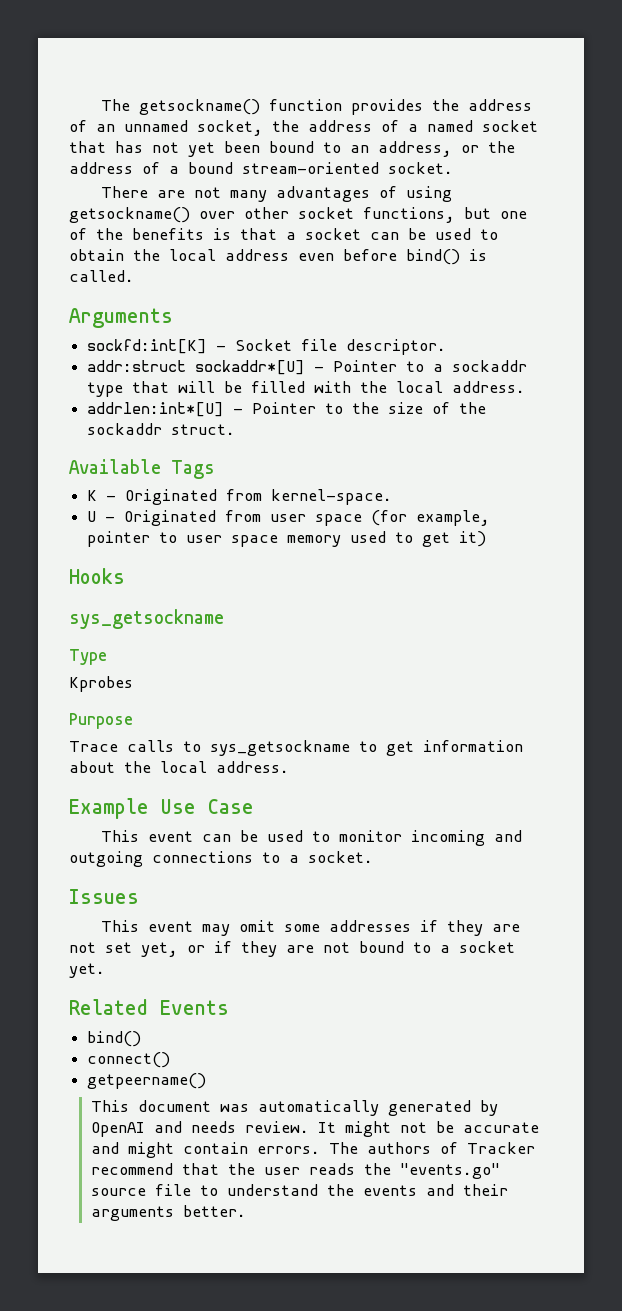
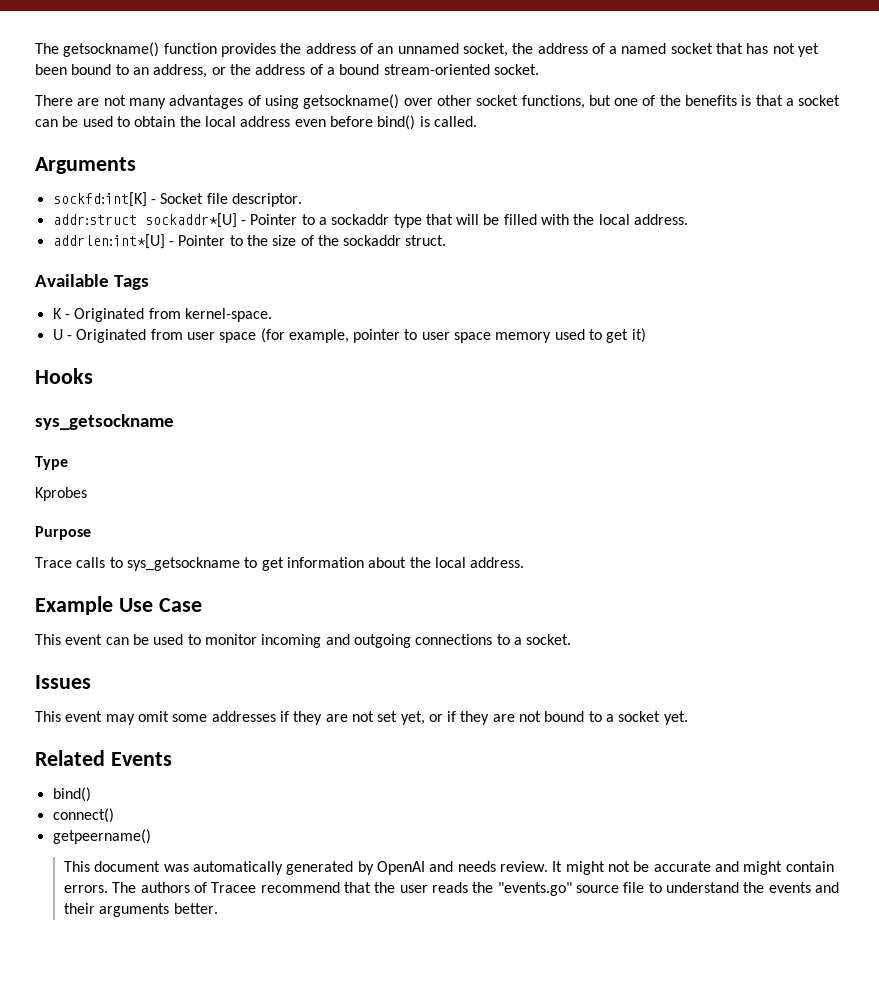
- The authors of Tracker recommend that the user reads the "events.go" source file to understand the events and their arguments better.
+ The authors of Tracee recommend that the user reads the "events.go" source file to understand the events and their arguments better.

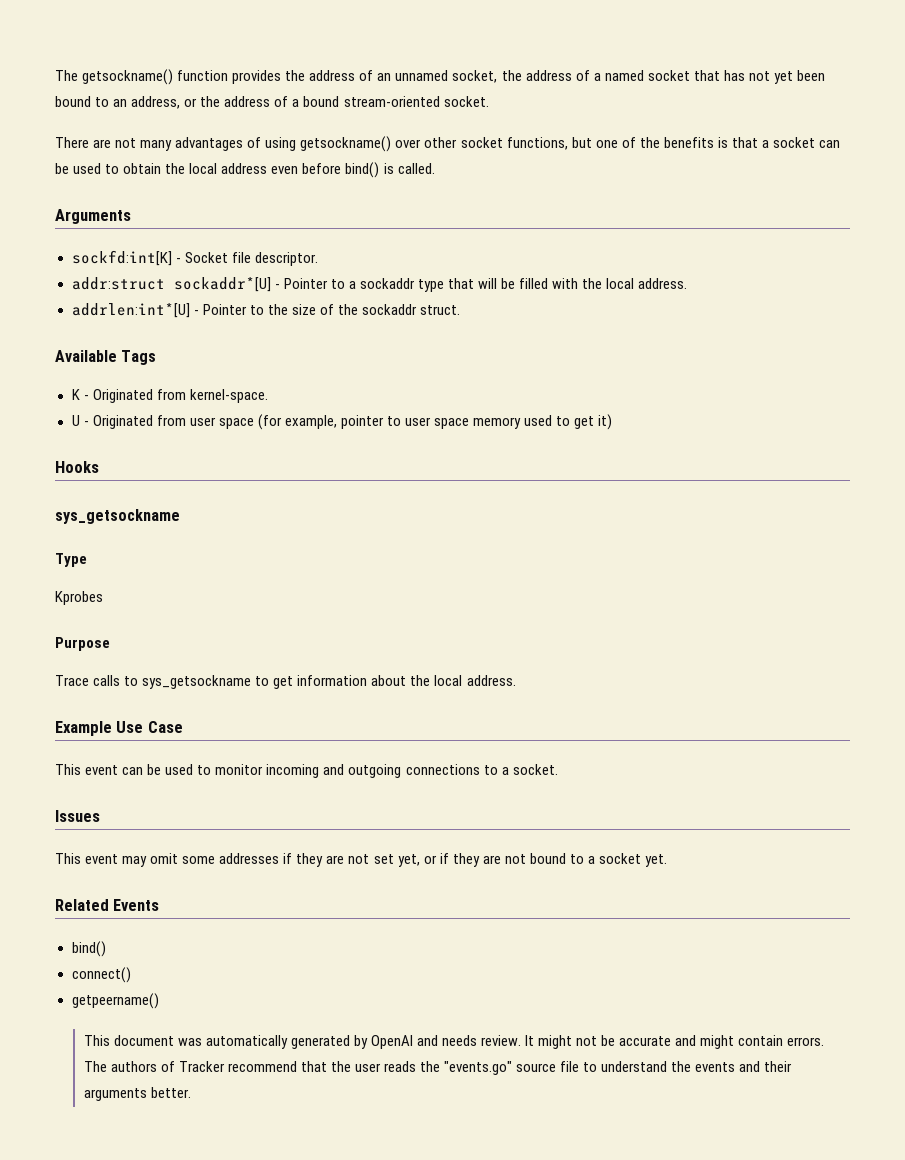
- The authors of Tracee recommend that the user reads the "events.go" source file to understand the events and their arguments better.
+ The authors of Tracker recommend that the user reads the "events.go" source file to understand the events and their arguments better.

